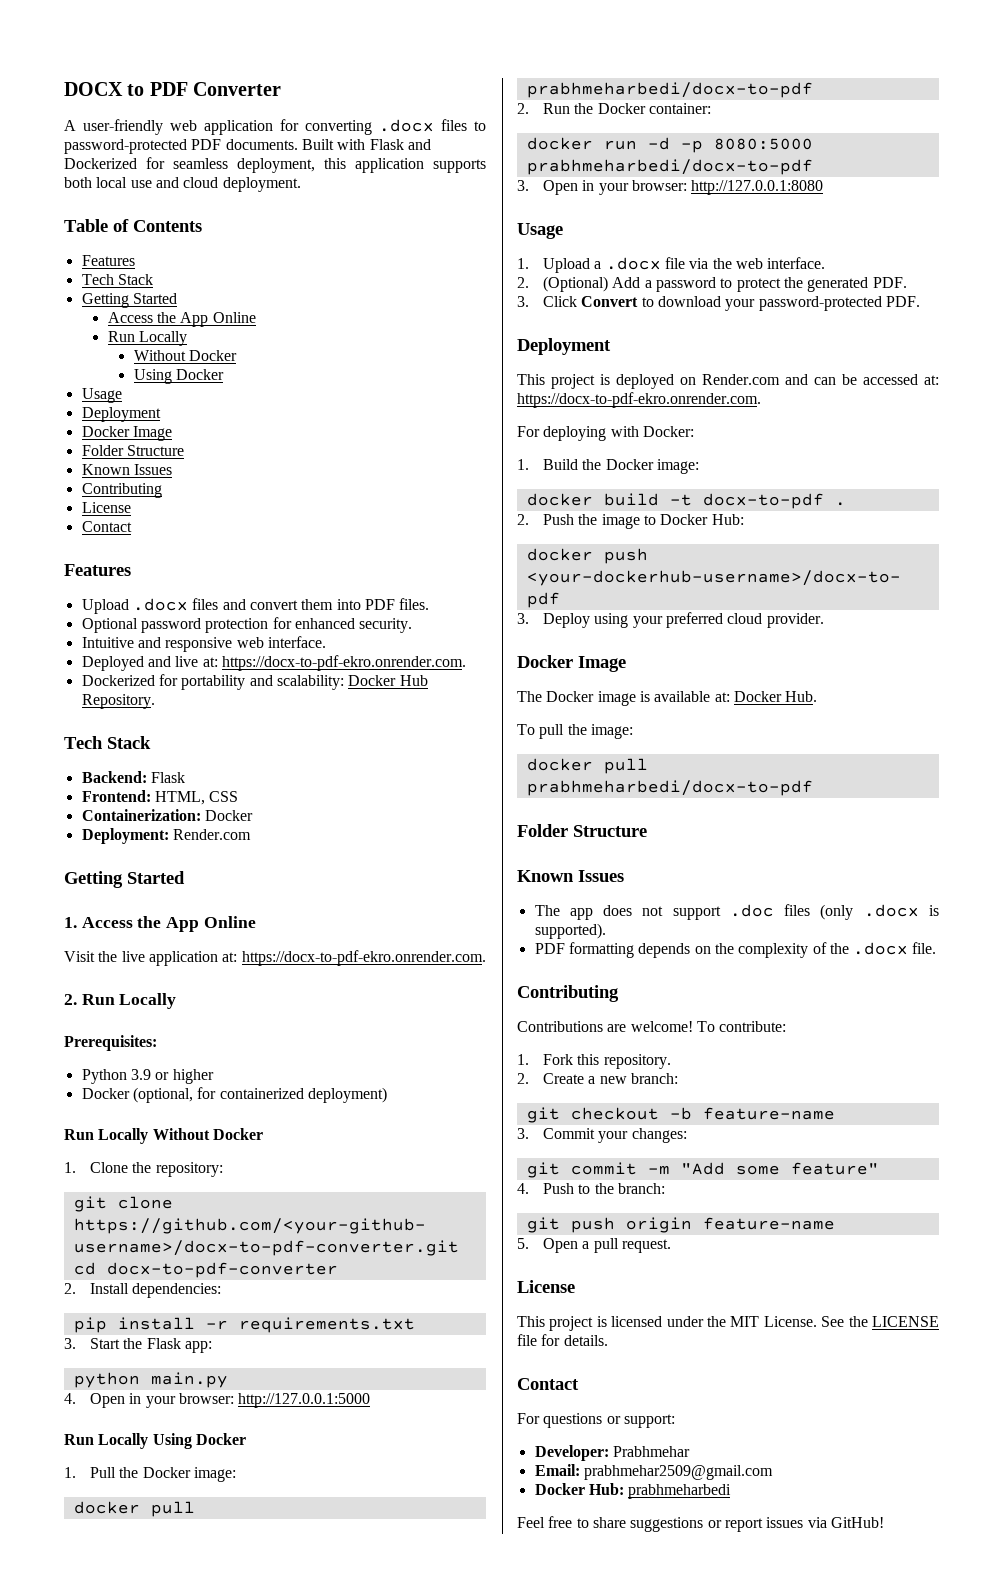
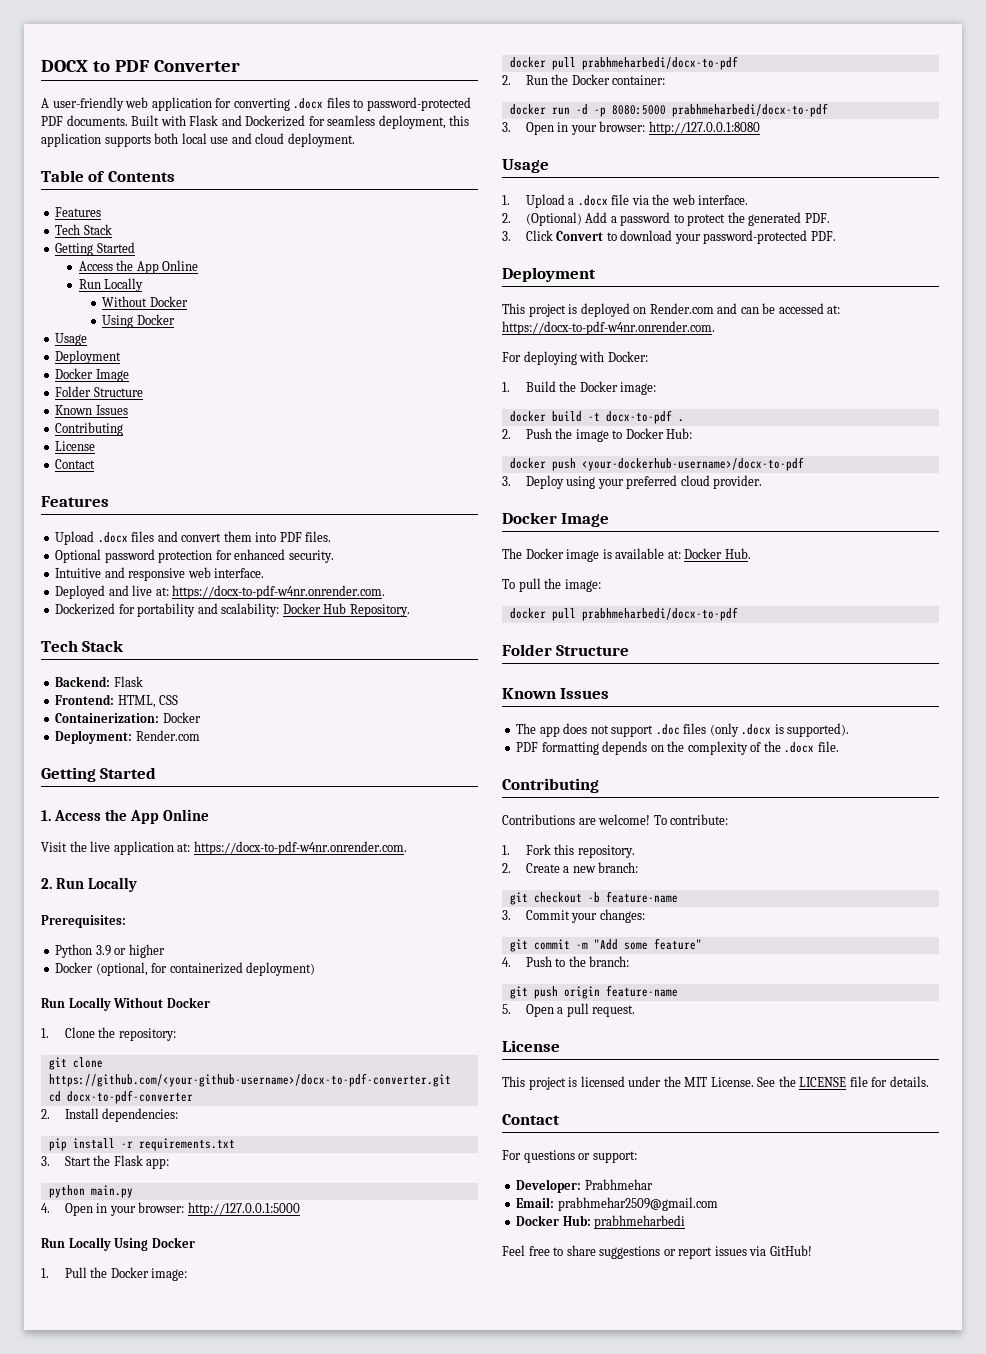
- Deployed and live at: https://docx-to-pdf-ekro.onrender.com.
+ Deployed and live at: https://docx-to-pdf-w4nr.onrender.com.
- Visit the live application at: https://docx-to-pdf-ekro.onrender.com.
+ Visit the live application at: https://docx-to-pdf-w4nr.onrender.com.
- This project is deployed on Render.com and can be accessed at: https://docx-to-pdf-ekro.onrender.com.
+ This project is deployed on Render.com and can be accessed at: https://docx-to-pdf-w4nr.onrender.com.

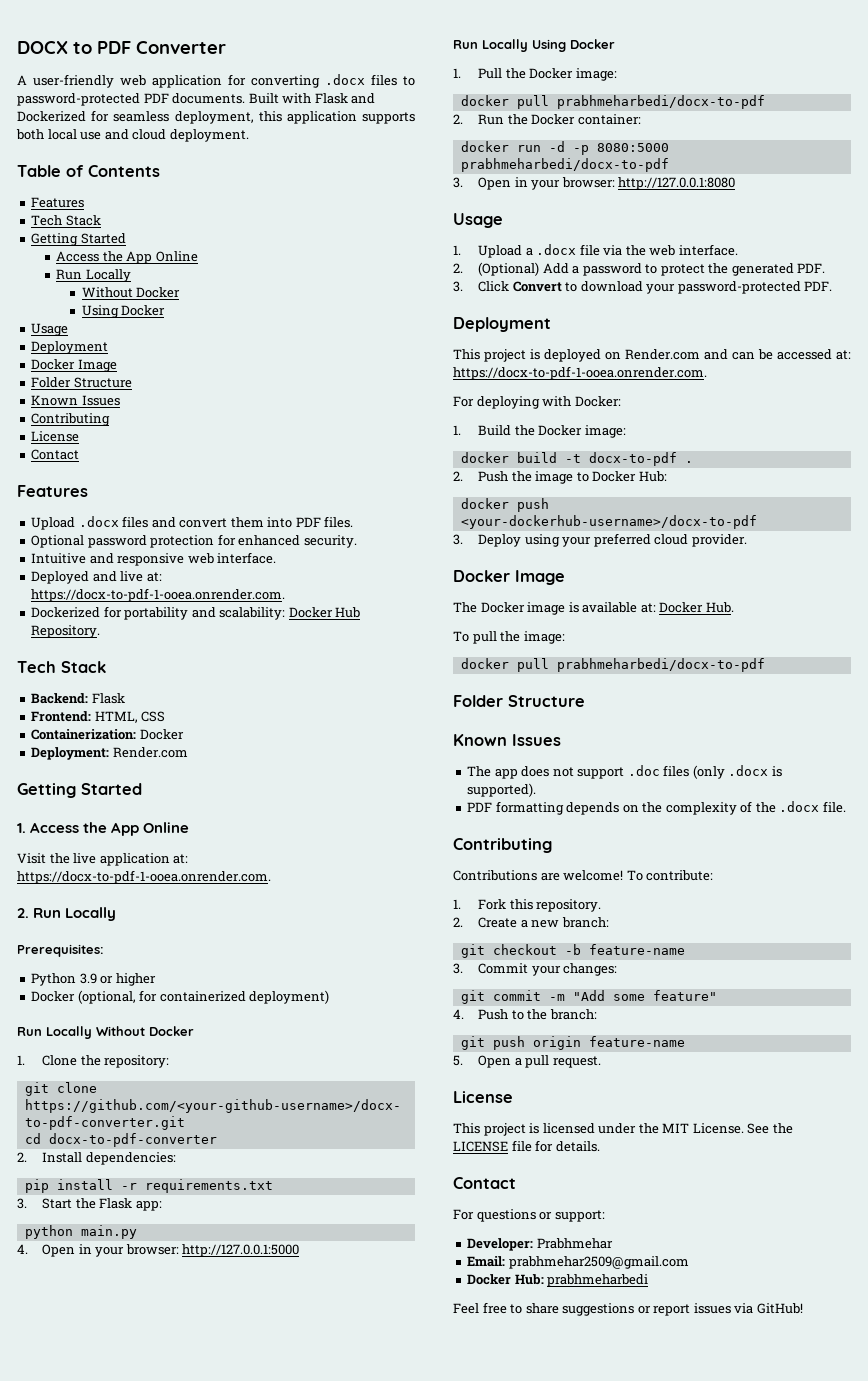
- Deployed and live at: https://docx-to-pdf-w4nr.onrender.com.
+ Deployed and live at: https://docx-to-pdf-1-ooea.onrender.com.
- Visit the live application at: https://docx-to-pdf-w4nr.onrender.com.
+ Visit the live application at: https://docx-to-pdf-1-ooea.onrender.com.
- This project is deployed on Render.com and can be accessed at: https://docx-to-pdf-w4nr.onrender.com.
+ This project is deployed on Render.com and can be accessed at: https://docx-to-pdf-1-ooea.onrender.com.

